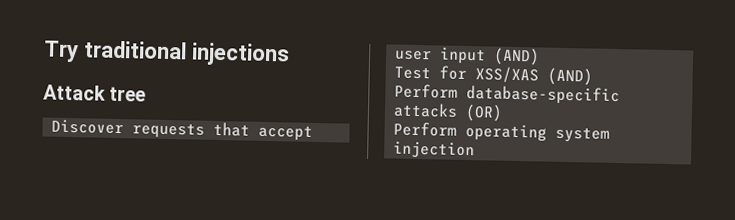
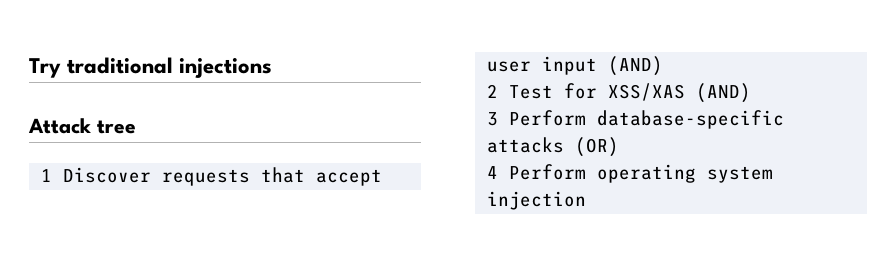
- Discover requests that accept user input (AND)
+ 1 Discover requests that accept user input (AND)
- Test for XSS/XAS (AND)
+ 2 Test for XSS/XAS (AND)
- Perform database-specific attacks (OR)
+ 3 Perform database-specific attacks (OR)
- Perform operating system injection
+ 4 Perform operating system injection

